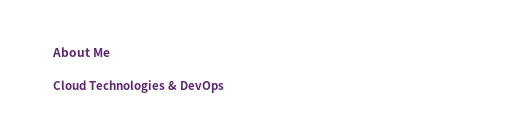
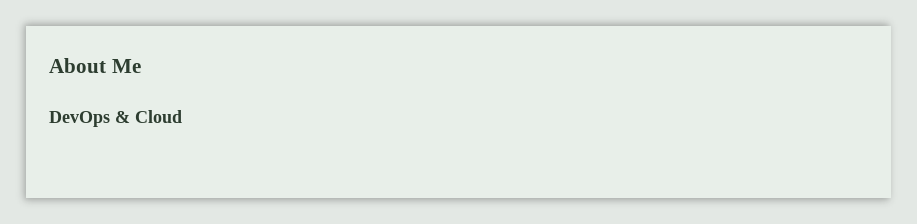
- Cloud Technologies & DevOps
+ DevOps & Cloud

